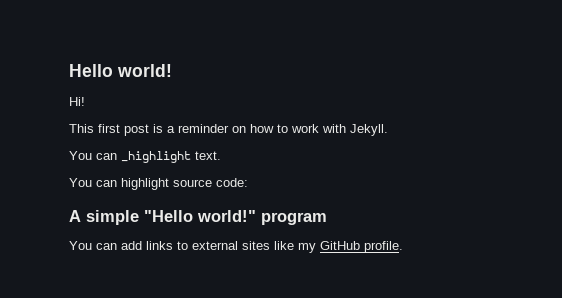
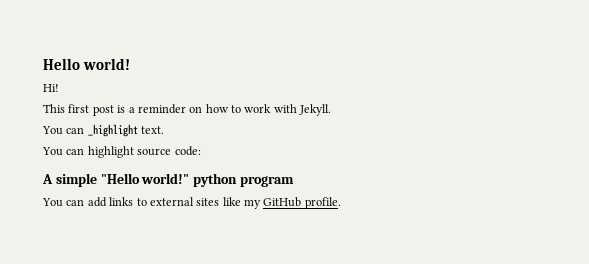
- A simple "Hello world!" program
+ A simple "Hello world!" python program

